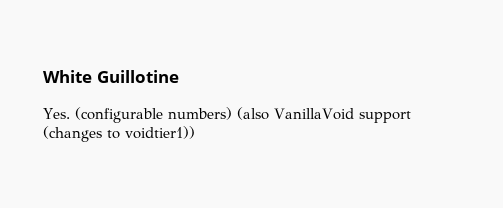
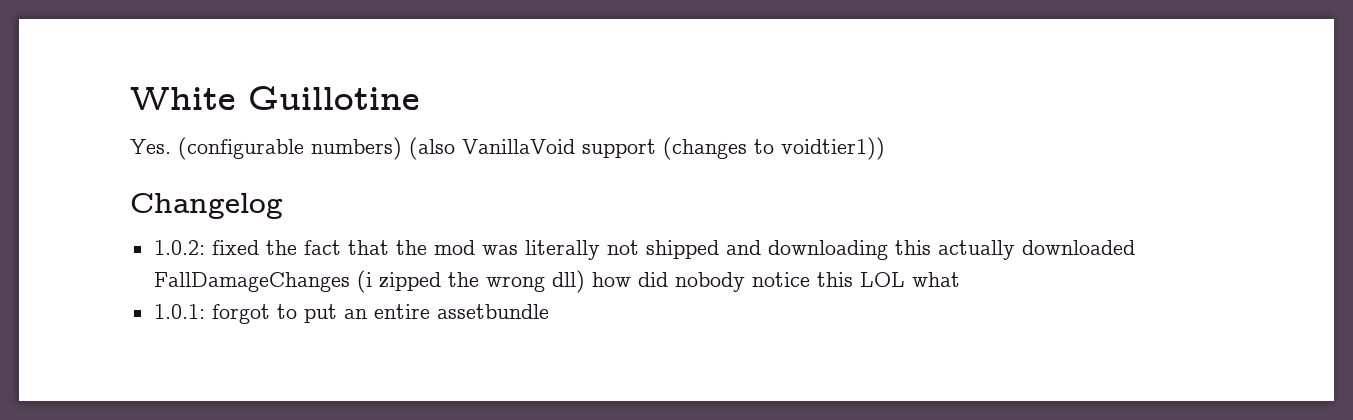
+ Changelog
+ 1.0.2: fixed the fact that the mod was literally not shipped and downloading this actually downloaded FallDamageChanges (i zipped the wrong dll) how did nobody notice this LOL what
+ 1.0.1: forgot to put an entire assetbundle

